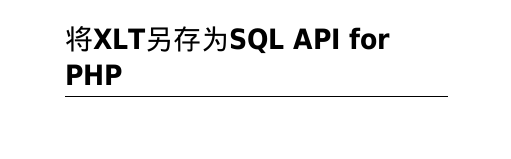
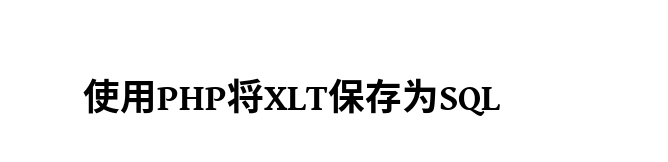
- 将XLT另存为SQL API for PHP
+ 使用PHP将XLT保存为SQL

